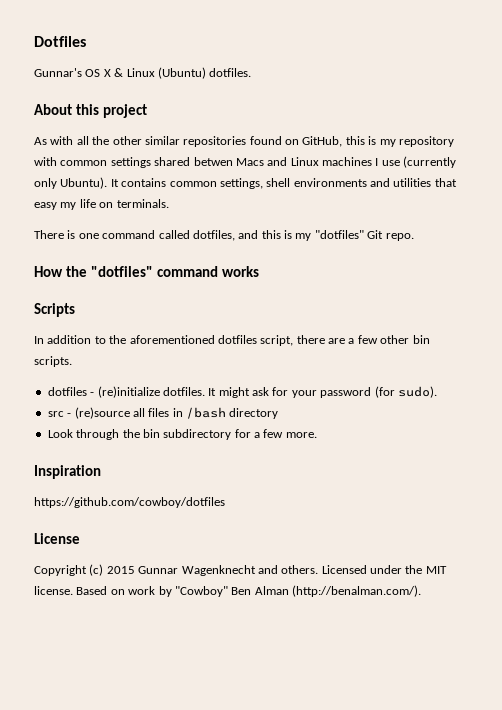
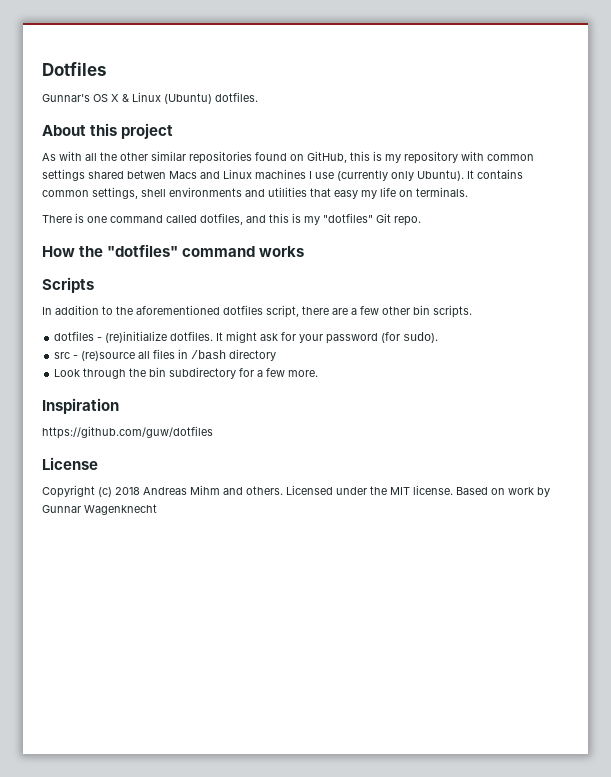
- https://github.com/cowboy/dotfiles
+ https://github.com/guw/dotfiles
- Copyright (c) 2015 Gunnar Wagenknecht and others.
+ Copyright (c) 2018 Andreas Mihm and others.
- Based on work by "Cowboy" Ben Alman (http://benalman.com/).
+ Based on work by Gunnar Wagenknecht

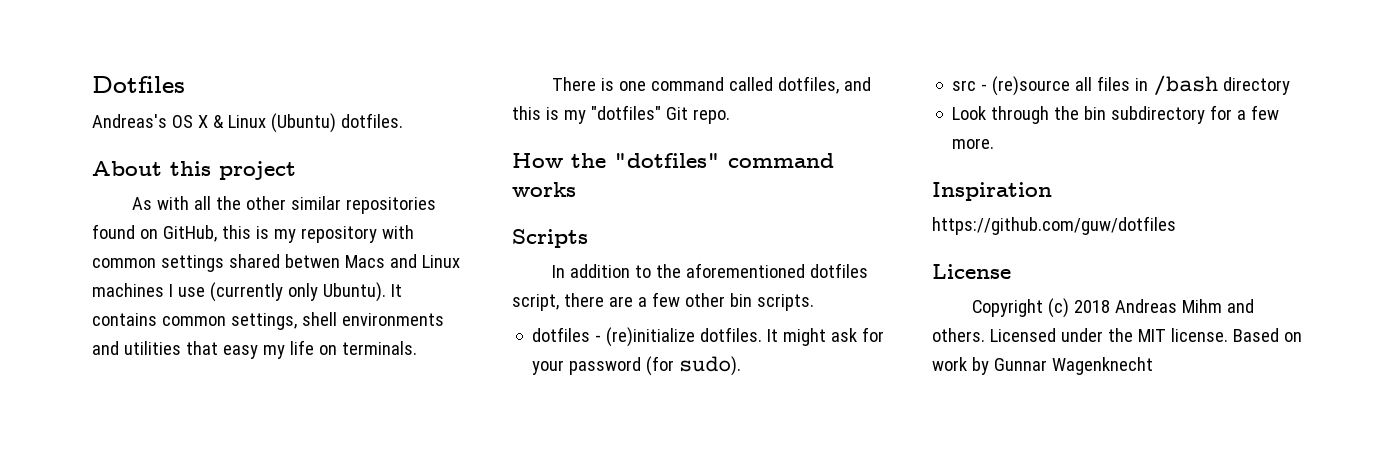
- Gunnar's OS X & Linux (Ubuntu) dotfiles.
+ Andreas's OS X & Linux (Ubuntu) dotfiles.

